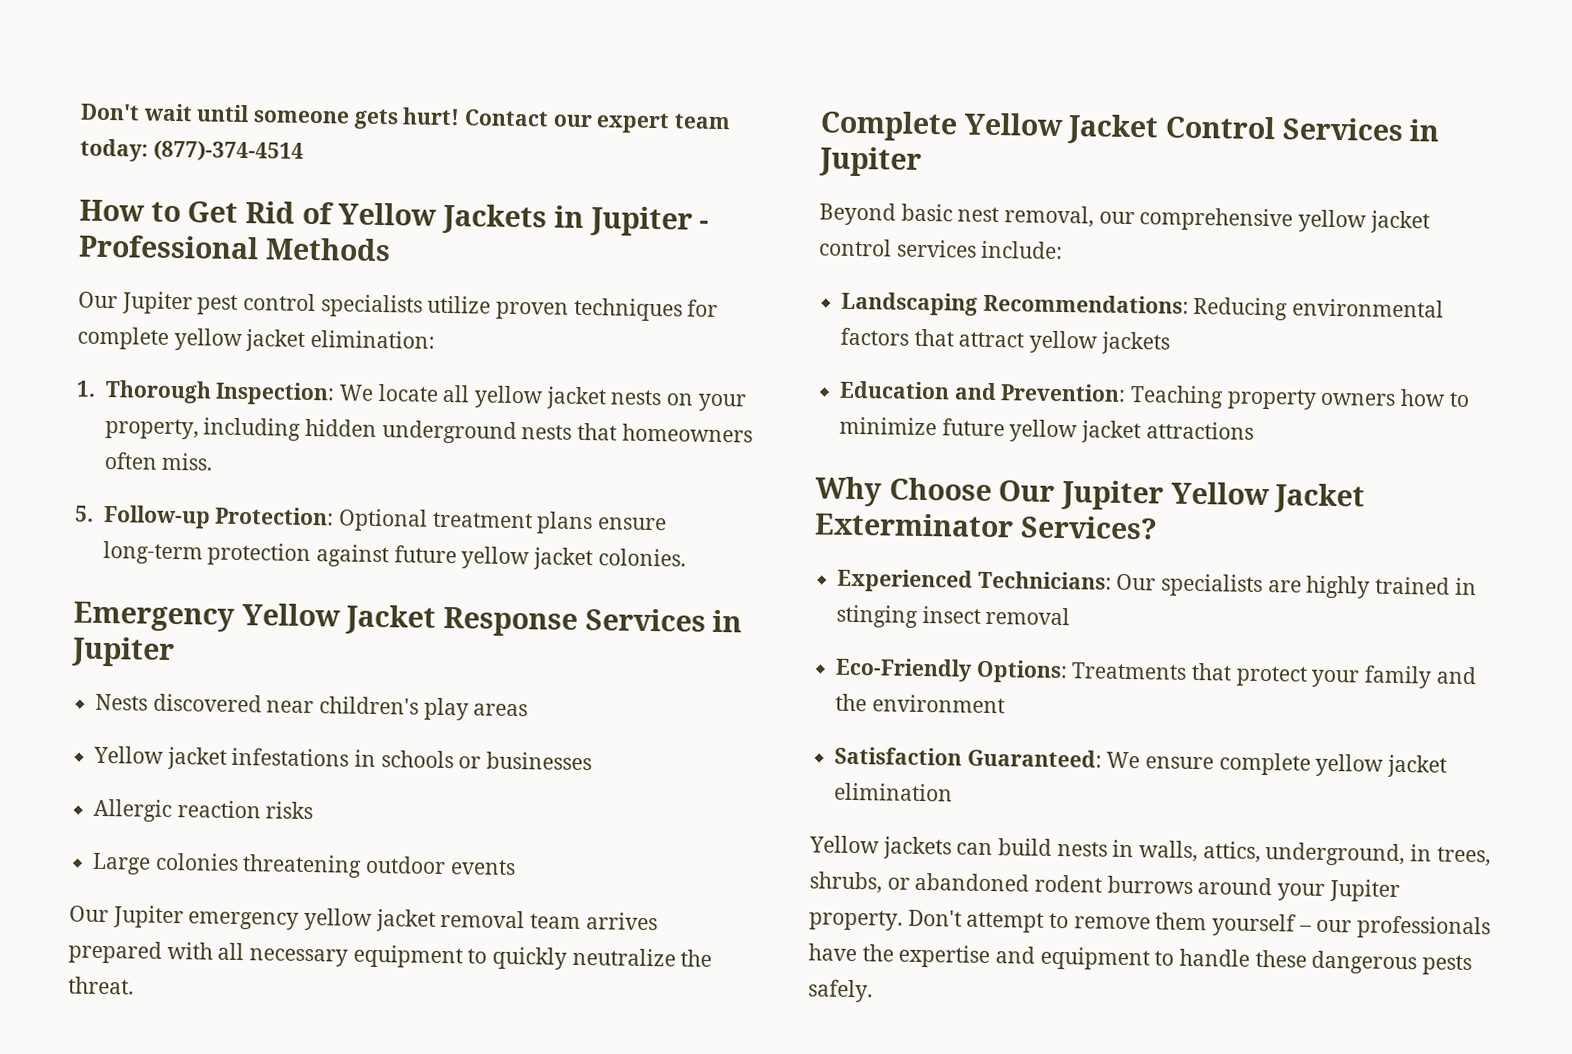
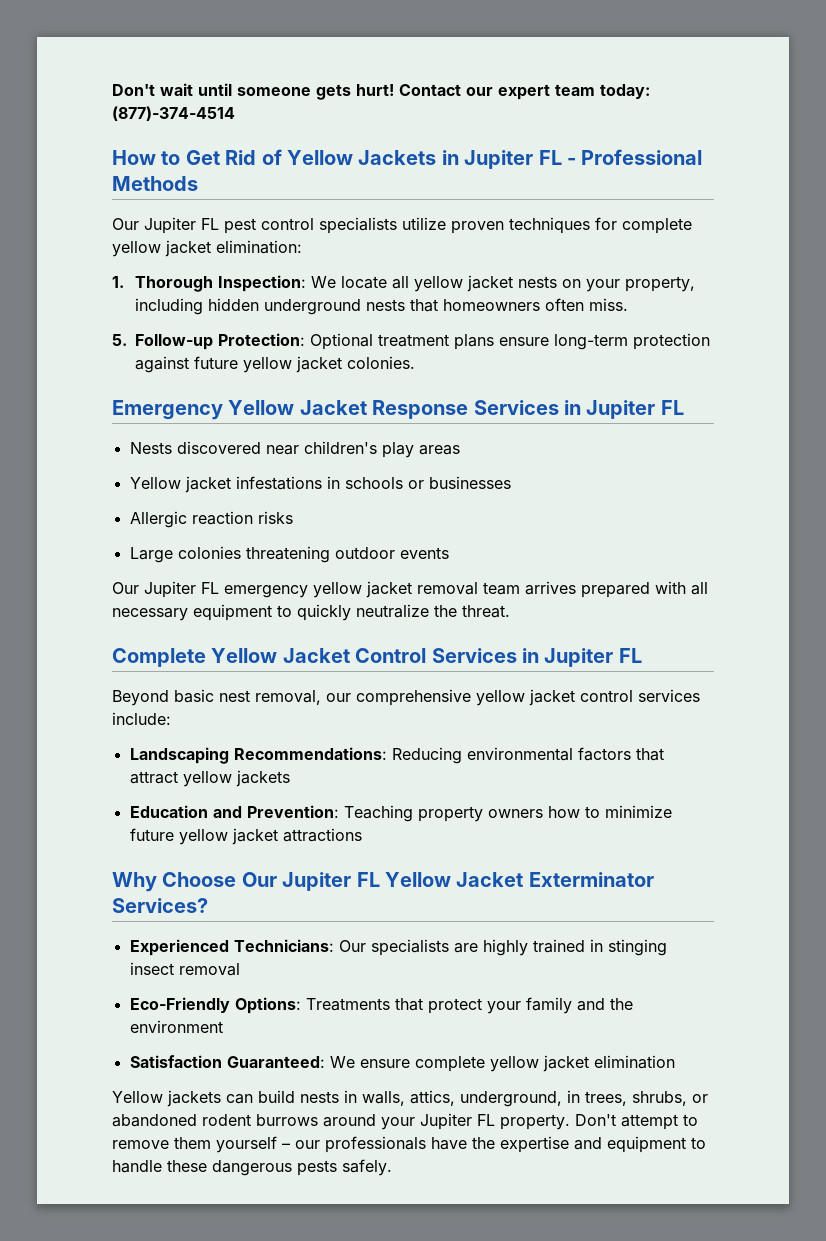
- How to Get Rid of Yellow Jackets in Jupiter - Professional Methods
+ How to Get Rid of Yellow Jackets in Jupiter FL - Professional Methods
- Our Jupiter pest control specialists utilize proven techniques for complete yellow jacket elimination:
+ Our Jupiter FL pest control specialists utilize proven techniques for complete yellow jacket elimination:
- Emergency Yellow Jacket Response Services in Jupiter
+ Emergency Yellow Jacket Response Services in Jupiter FL
- Our Jupiter emergency yellow jacket removal team arrives prepared with all necessary equipment to quickly neutralize the threat.
+ Our Jupiter FL emergency yellow jacket removal team arrives prepared with all necessary equipment to quickly neutralize the threat.
- Complete Yellow Jacket Control Services in Jupiter
+ Complete Yellow Jacket Control Services in Jupiter FL
- Why Choose Our Jupiter Yellow Jacket Exterminator Services?
+ Why Choose Our Jupiter FL Yellow Jacket Exterminator Services?
- Yellow jackets can build nests in walls, attics, underground, in trees, shrubs, or abandoned rodent burrows around your Jupiter property.
+ Yellow jackets can build nests in walls, attics, underground, in trees, shrubs, or abandoned rodent burrows around your Jupiter FL property.

